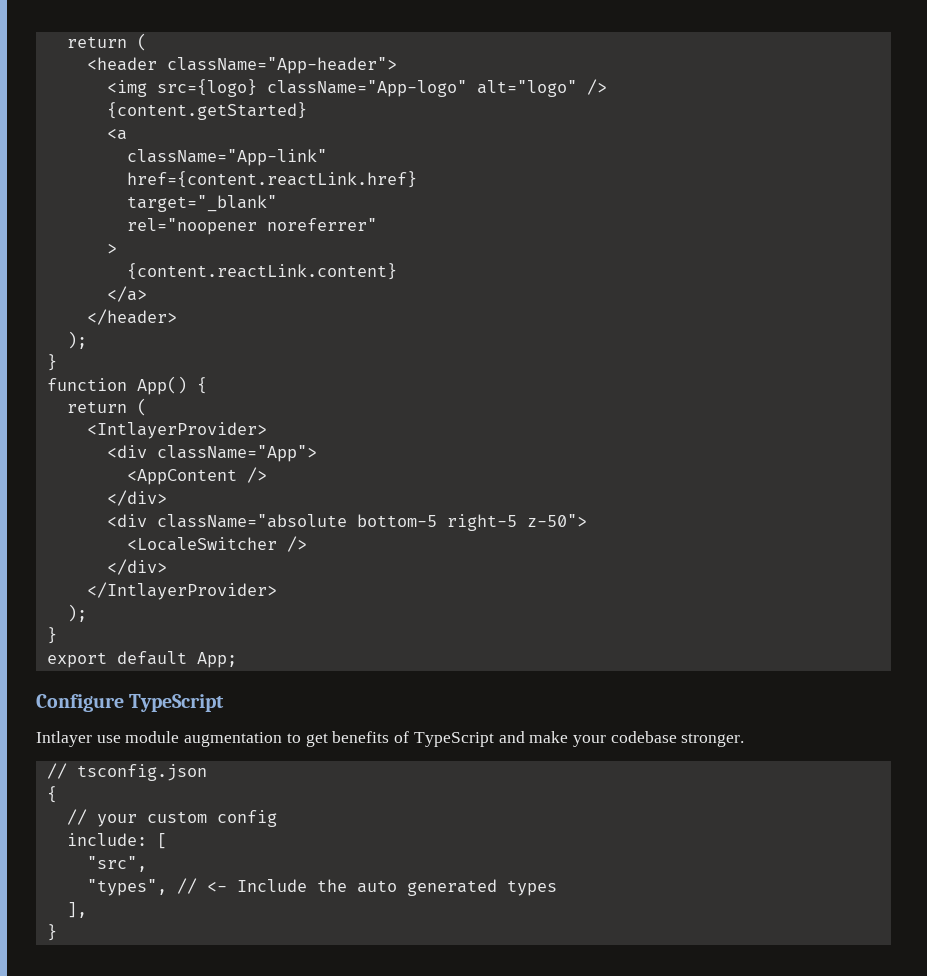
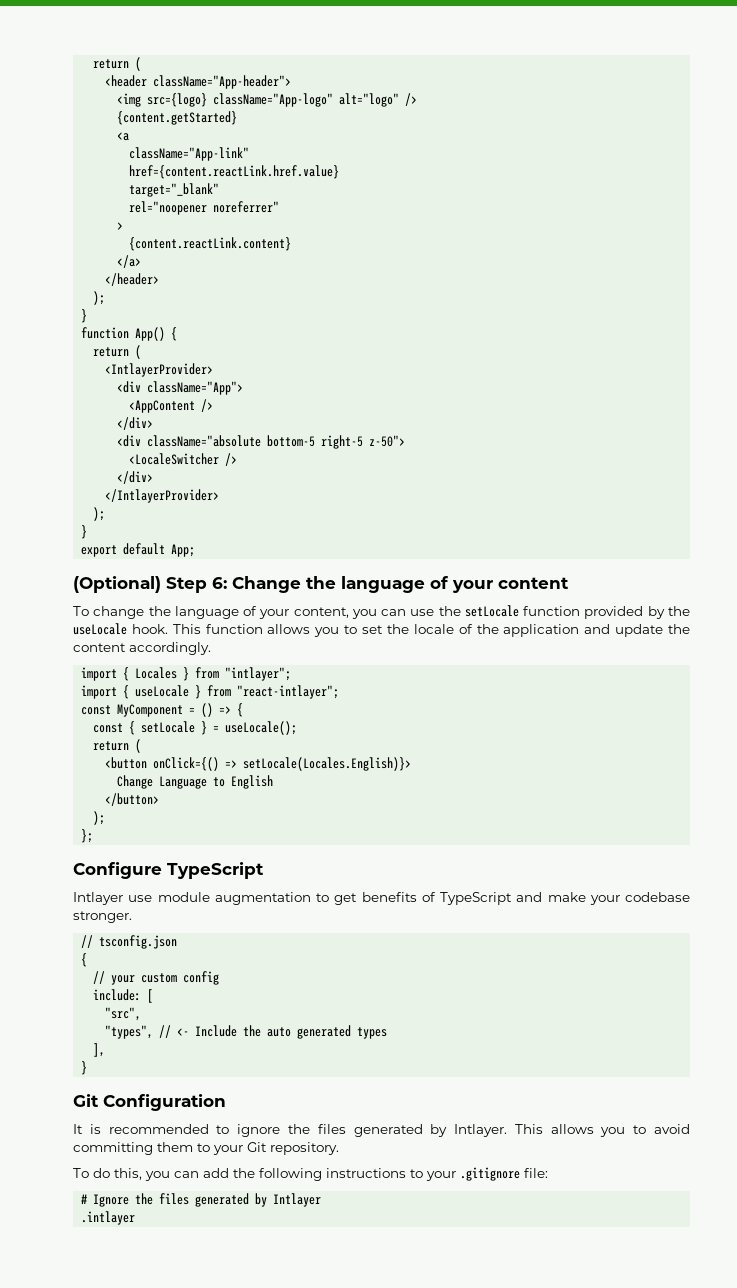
- href={content.reactLink.href}
+ href={content.reactLink.href.value}
+ (Optional) Step 6: Change the language of your content
+ To change the language of your content, you can use the setLocale function provided by the useLocale hook. This function allows you to set the locale of the application and update the content accordingly.
+ import { Locales } from "intlayer";
+ import { useLocale } from "react-intlayer";
+ const MyComponent = () => {
+ const { setLocale } = useLocale();
+ return (
+ <button onClick={() => setLocale(Locales.English)}>
+ Change Language to English
+ </button>
+ );
+ };
+ Git Configuration
+ It is recommended to ignore the files generated by Intlayer. This allows you to avoid committing them to your Git repository.
+ To do this, you can add the following instructions to your .gitignore file:
+ # Ignore the files generated by Intlayer
+ .intlayer

